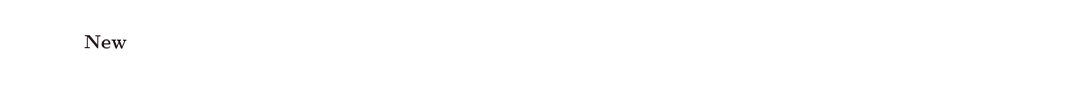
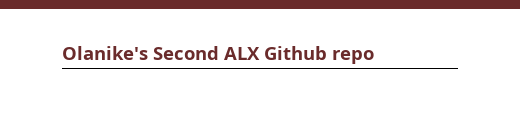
- New
+ Olanike's Second ALX Github repo

